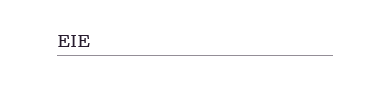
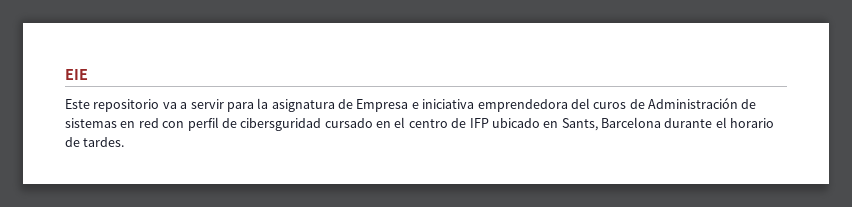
+ Este repositorio va a servir para la asignatura de Empresa e iniciativa emprendedora del curos de Administración de sistemas en red con perfil de cibersguridad cursado en el centro de IFP ubicado en Sants, Barcelona durante el horario de tardes.

